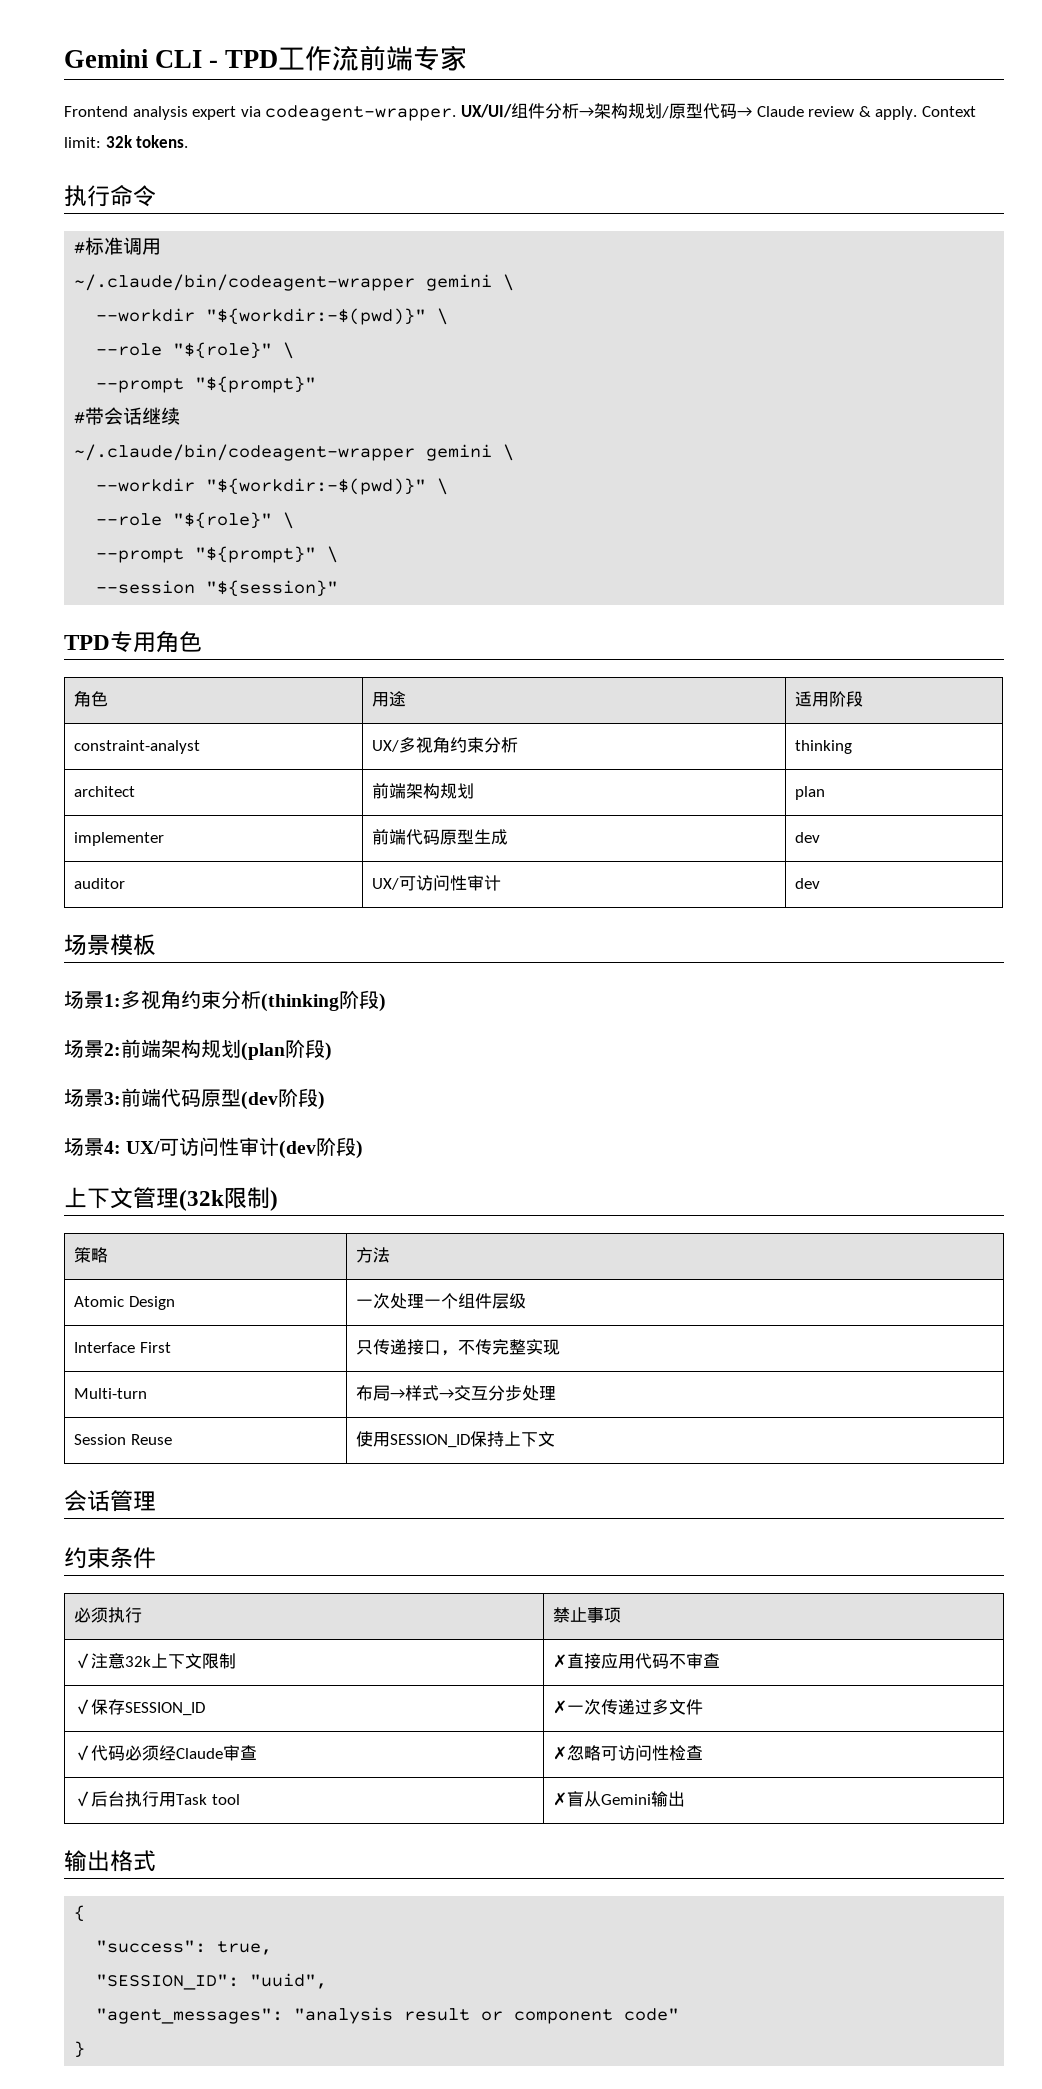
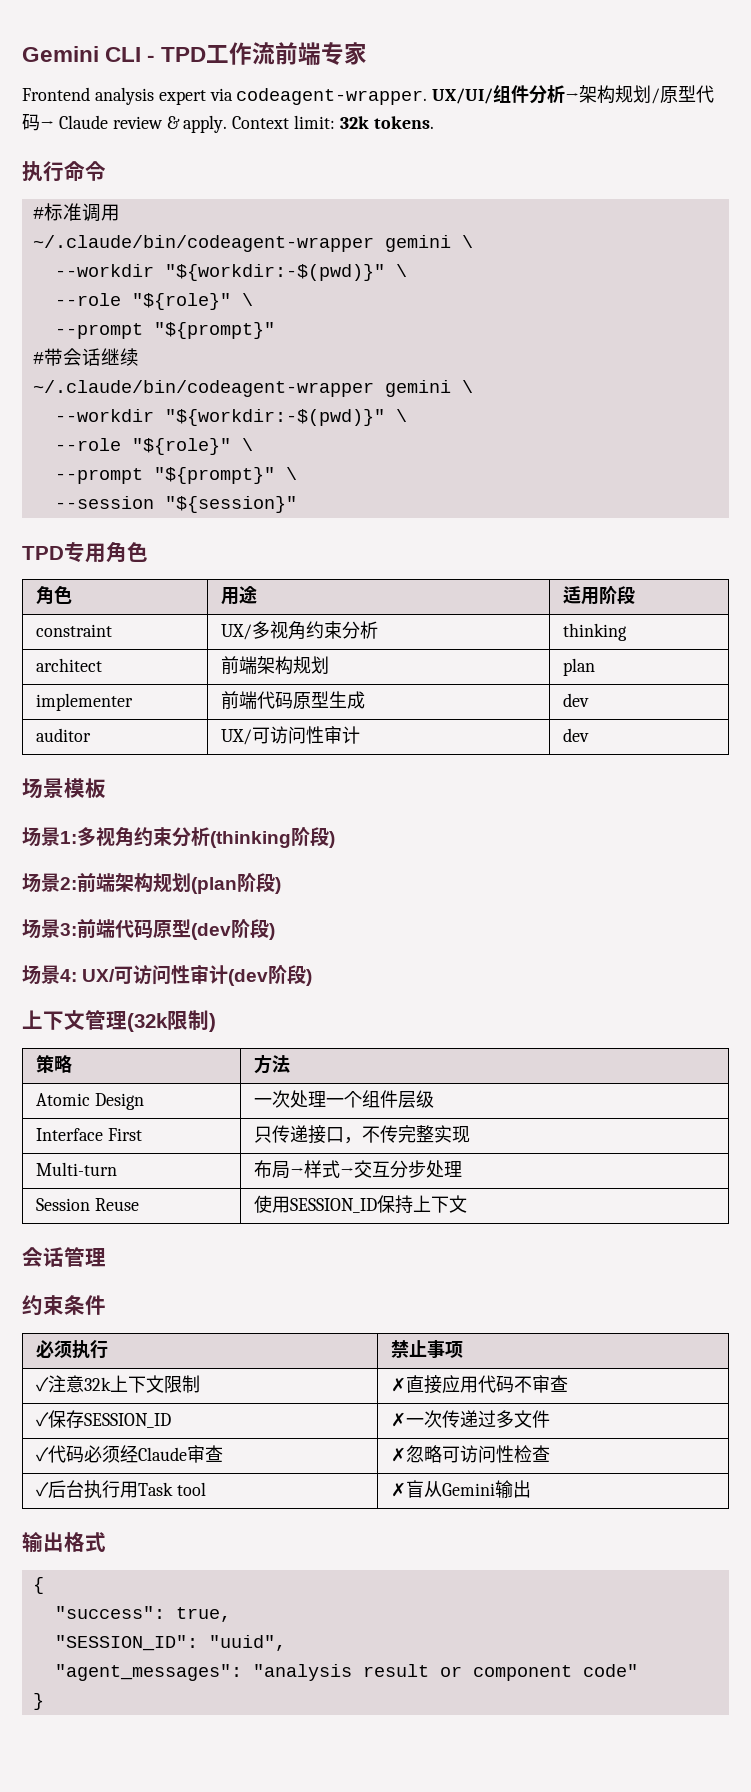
- constraint-analyst | UX/多视角约束分析 | thinking
+ constraint | UX/多视角约束分析 | thinking

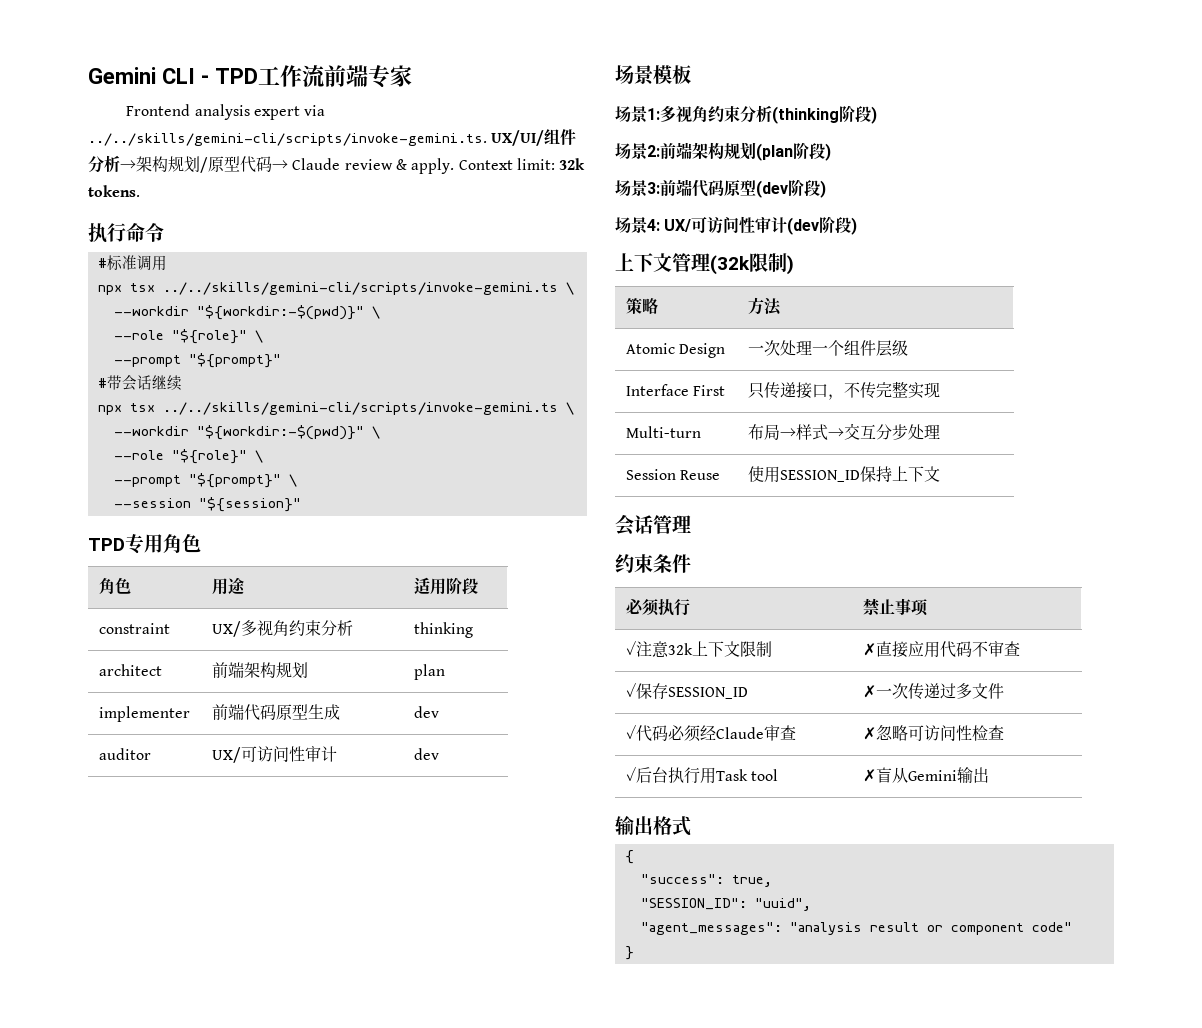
- Frontend analysis expert via codeagent-wrapper. UX/UI/组件分析→架构规划/原型代码→ Claude review & apply.
+ Frontend analysis expert via ../../skills/gemini-cli/scripts/invoke-gemini.ts. UX/UI/组件分析→架构规划/原型代码→ Claude review & apply.
  #标准调用
- ~/.claude/bin/codeagent-wrapper gemini \
+ npx tsx ../../skills/gemini-cli/scripts/invoke-gemini.ts \
  #带会话继续
- ~/.claude/bin/codeagent-wrapper gemini \
+ npx tsx ../../skills/gemini-cli/scripts/invoke-gemini.ts \

